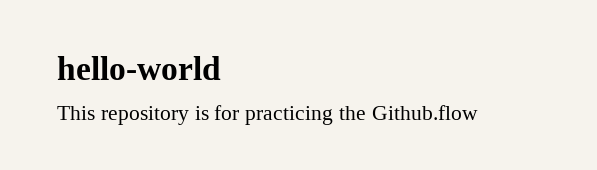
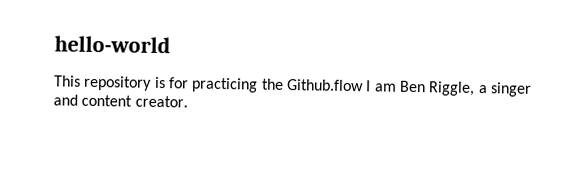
- This repository is for practicing the Github.flow
+ This repository is for practicing the Github.flow I am Ben Riggle, a singer and content creator.

